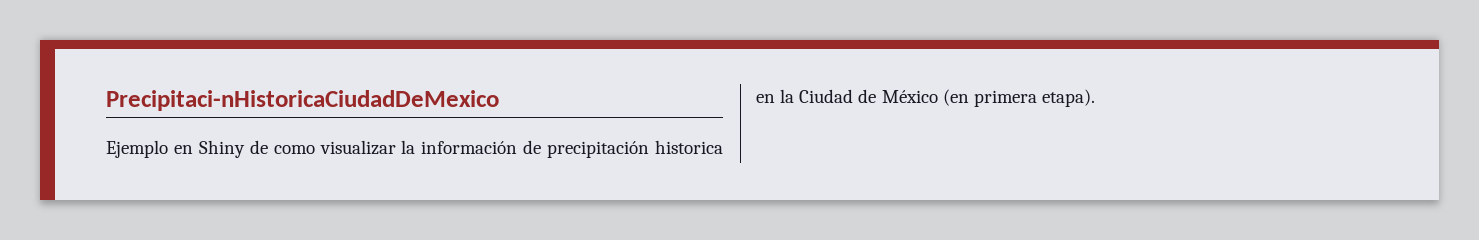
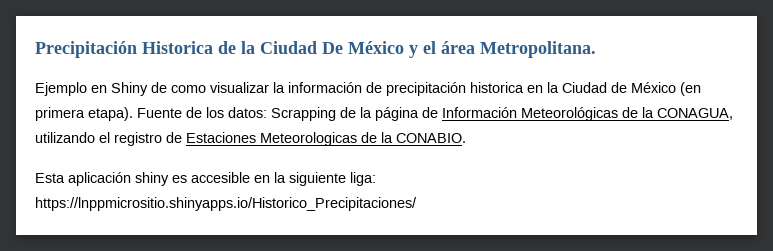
- Precipitaci-nHistoricaCiudadDeMexico
+ Precipitación Historica de la Ciudad De México y el área Metropolitana.
+ Fuente de los datos: Scrapping de la página de Información Meteorológicas de la CONAGUA, utilizando el registro de Estaciones Meteorologicas de la CONABIO.
+ Esta aplicación shiny es accesible en la siguiente liga: https://lnppmicrositio.shinyapps.io/Historico_Precipitaciones/

